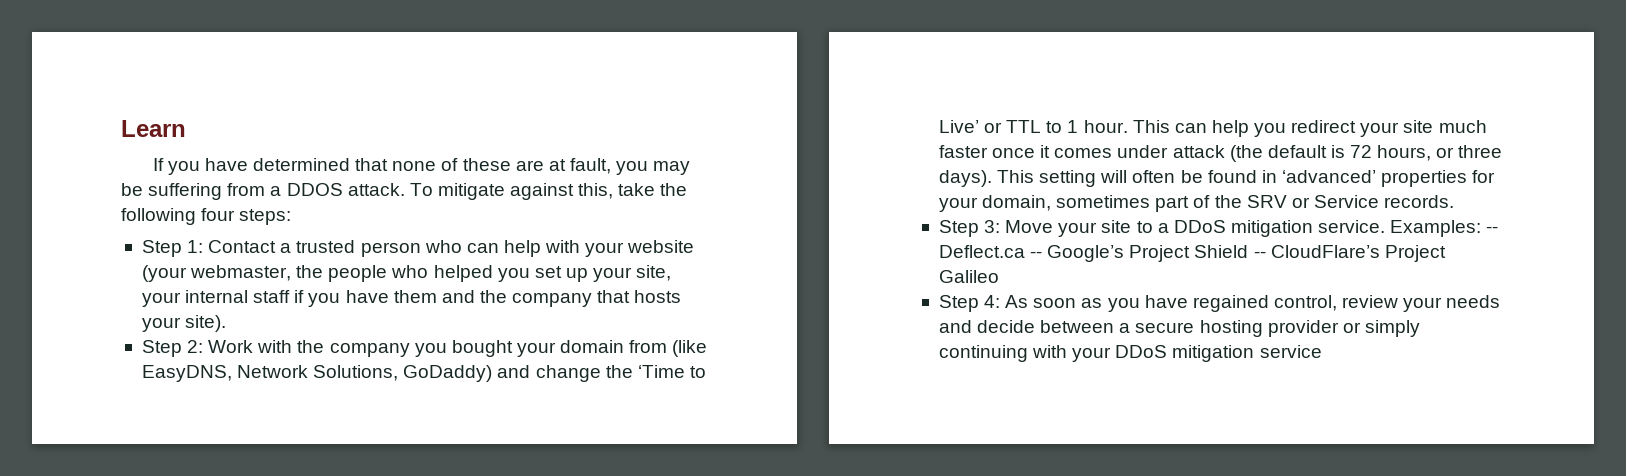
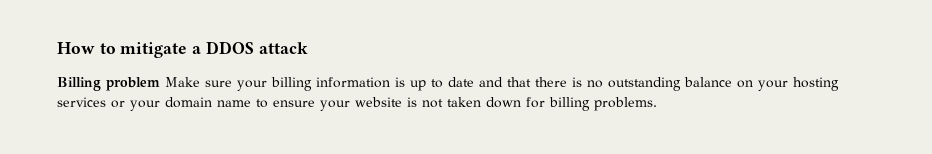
- Learn
- If you have determined that none of these are at fault, you may be suffering from a DDOS attack. To mitigate against this, take the following four steps:
- Step 1: Contact a trusted person who can help with your website (your webmaster, the people who helped you set up your site, your internal staff if you have them and the company that hosts your site).
- Step 2: Work with the company you bought your domain from (like EasyDNS, Network Solutions, GoDaddy) and change the ‘Time to Live’ or TTL to 1 hour. This can help you redirect your site much faster once it comes under attack (the default is 72 hours, or three days). This setting will often be found in ‘advanced’ properties for your domain, sometimes part of the SRV or Service records.
- Step 3: Move your site to a DDoS mitigation service. Examples: -- Deflect.ca -- Google’s Project Shield -- CloudFlare’s Project Galileo
- Step 4: As soon as you have regained control, review your needs and decide between a secure hosting provider or simply continuing with your DDoS mitigation service
+ How to mitigate a DDOS attack
+ Billing problem Make sure your billing information is up to date and that there is no outstanding balance on your hosting services or your domain name to ensure your website is not taken down for billing problems.

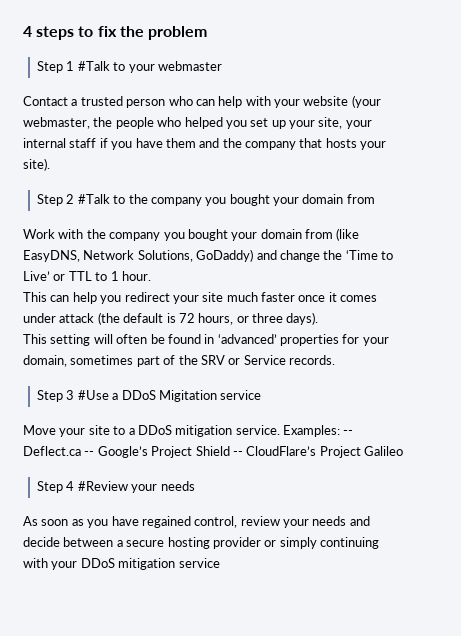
- How to mitigate a DDOS attack
- Billing problem Make sure your billing information is up to date and that there is no outstanding balance on your hosting services or your domain name to ensure your website is not taken down for billing problems.
+ 4 steps to fix the problem
+ Step 1 #Talk to your webmaster
+ Contact a trusted person who can help with your website (your webmaster, the people who helped you set up your site, your internal staff if you have them and the company that hosts your site).
+ Step 2 #Talk to the company you bought your domain from
+ Work with the company you bought your domain from (like EasyDNS, Network Solutions, GoDaddy) and change the ‘Time to Live’ or TTL to 1 hour.
+ This can help you redirect your site much faster once it comes under attack (the default is 72 hours, or three days).
+ This setting will often be found in ‘advanced’ properties for your domain, sometimes part of the SRV or Service records.
+ Step 3 #Use a DDoS Migitation service
+ Move your site to a DDoS mitigation service. Examples: -- Deflect.ca -- Google’s Project Shield -- CloudFlare’s Project Galileo
+ Step 4 #Review your needs
+ As soon as you have regained control, review your needs and decide between a secure hosting provider or simply continuing with your DDoS mitigation service

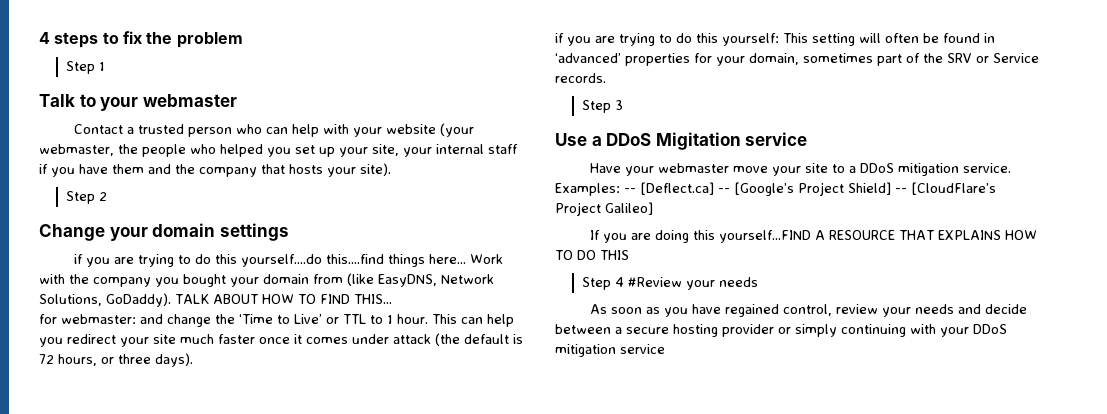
- Step 1 #Talk to your webmaster
+ Step 1
+ Talk to your webmaster
- Step 2 #Talk to the company you bought your domain from
- Work with the company you bought your domain from (like EasyDNS, Network Solutions, GoDaddy) and change the ‘Time to Live’ or TTL to 1 hour.
- This can help you redirect your site much faster once it comes under attack (the default is 72 hours, or three days).
+ Step 2
+ Change your domain settings
+ if you are trying to do this yourself....do this....find things here... Work with the company you bought your domain from (like EasyDNS, Network Solutions, GoDaddy). TALK ABOUT HOW TO FIND THIS...
+ for webmaster: and change the ‘Time to Live’ or TTL to 1 hour. This can help you redirect your site much faster once it comes under attack (the default is 72 hours, or three days).
- This setting will often be found in ‘advanced’ properties for your domain, sometimes part of the SRV or Service records.
+ if you are trying to do this yourself: This setting will often be found in ‘advanced’ properties for your domain, sometimes part of the SRV or Service records.
- Step 3 #Use a DDoS Migitation service
+ Step 3
+ Use a DDoS Migitation service
- Move your site to a DDoS mitigation service.
+ Have your webmaster move your site to a DDoS mitigation service.
- Examples: -- Deflect.ca -- Google’s Project Shield -- CloudFlare’s Project Galileo
+ Examples: -- [Deflect.ca] -- [Google’s Project Shield] -- [CloudFlare’s Project Galileo]
+ If you are doing this yourself...FIND A RESOURCE THAT EXPLAINS HOW TO DO THIS

